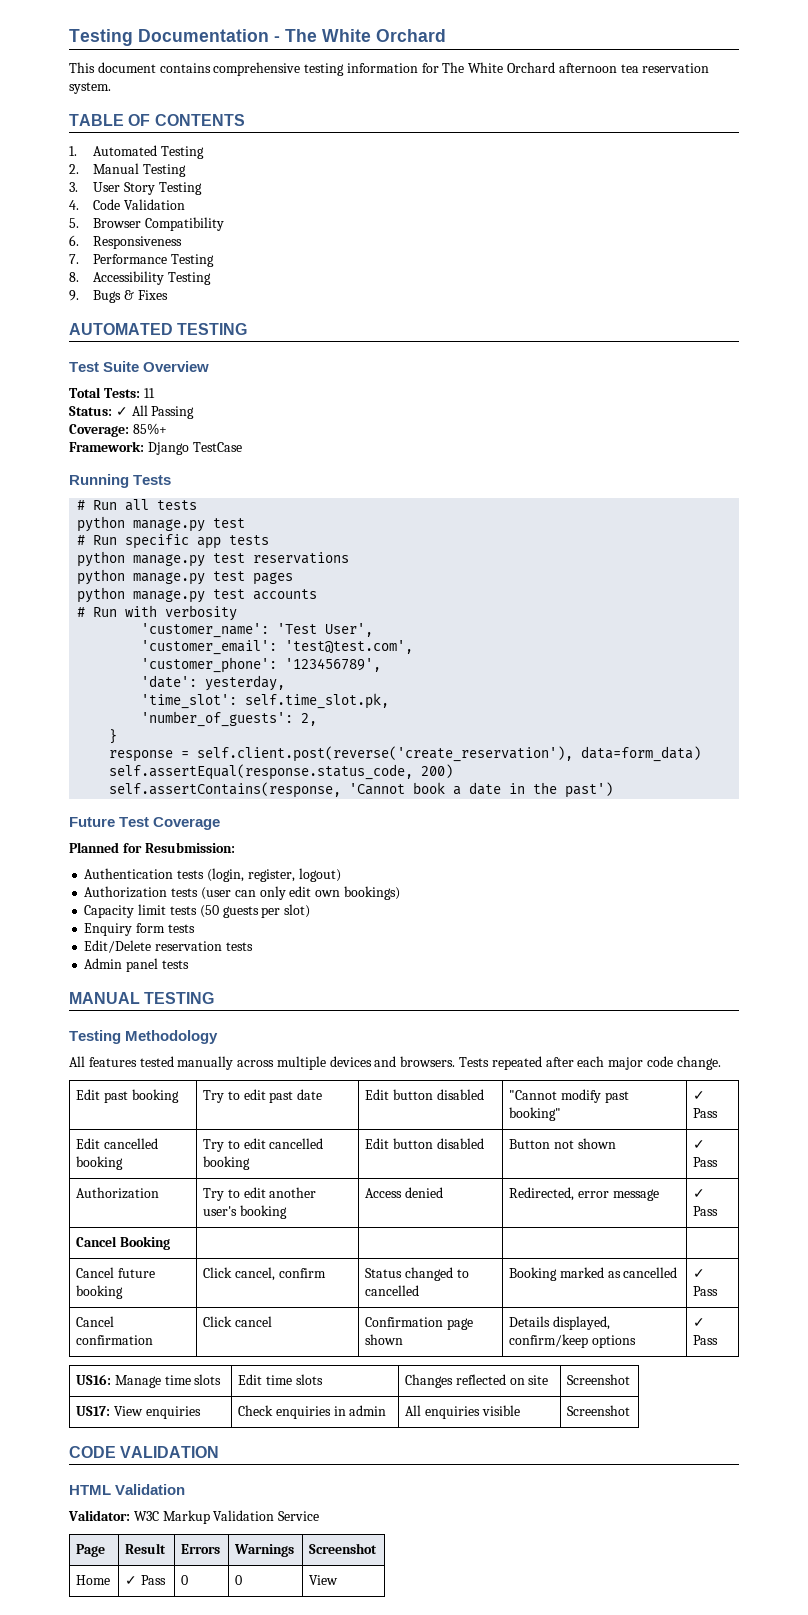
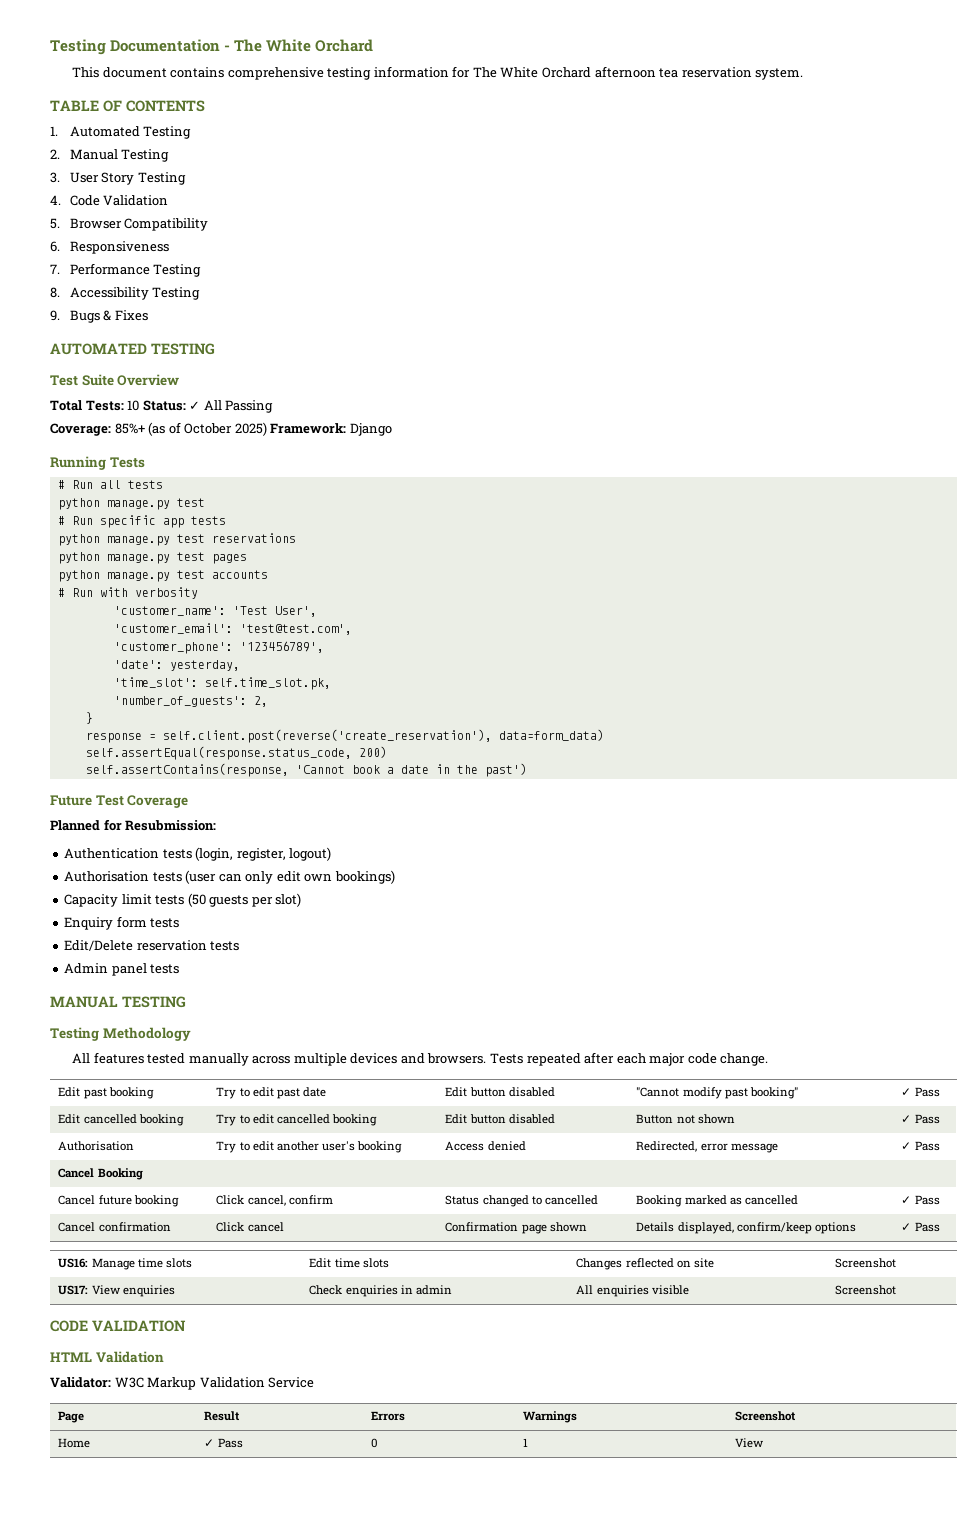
- Total Tests: 11
- Status: ✓ All Passing
+ Total Tests: 10 Status: ✓ All Passing
- Coverage: 85%+
- Framework: Django TestCase
+ Coverage: 85%+ (as of October 2025) Framework: Django
- Authorization tests (user can only edit own bookings)
+ Authorisation tests (user can only edit own bookings)
- Authorization | Try to edit another user's booking | Access denied | Redirected, error message | ✓ Pass
+ Authorisation | Try to edit another user's booking | Access denied | Redirected, error message | ✓ Pass
- Home | ✓ Pass | 0 | 0 | View
+ Home | ✓ Pass | 0 | 1 | View

